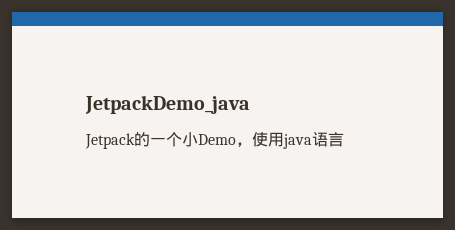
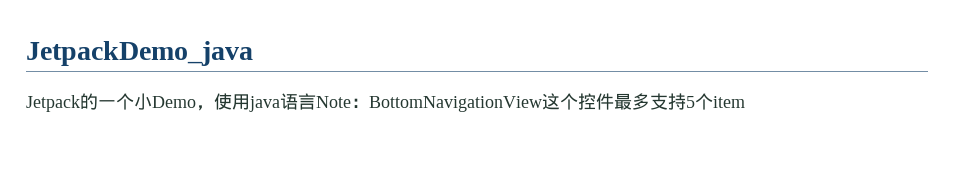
- Jetpack的一个小Demo，使用java语言
+ Jetpack的一个小Demo，使用java语言Note：BottomNavigationView这个控件最多支持5个item

